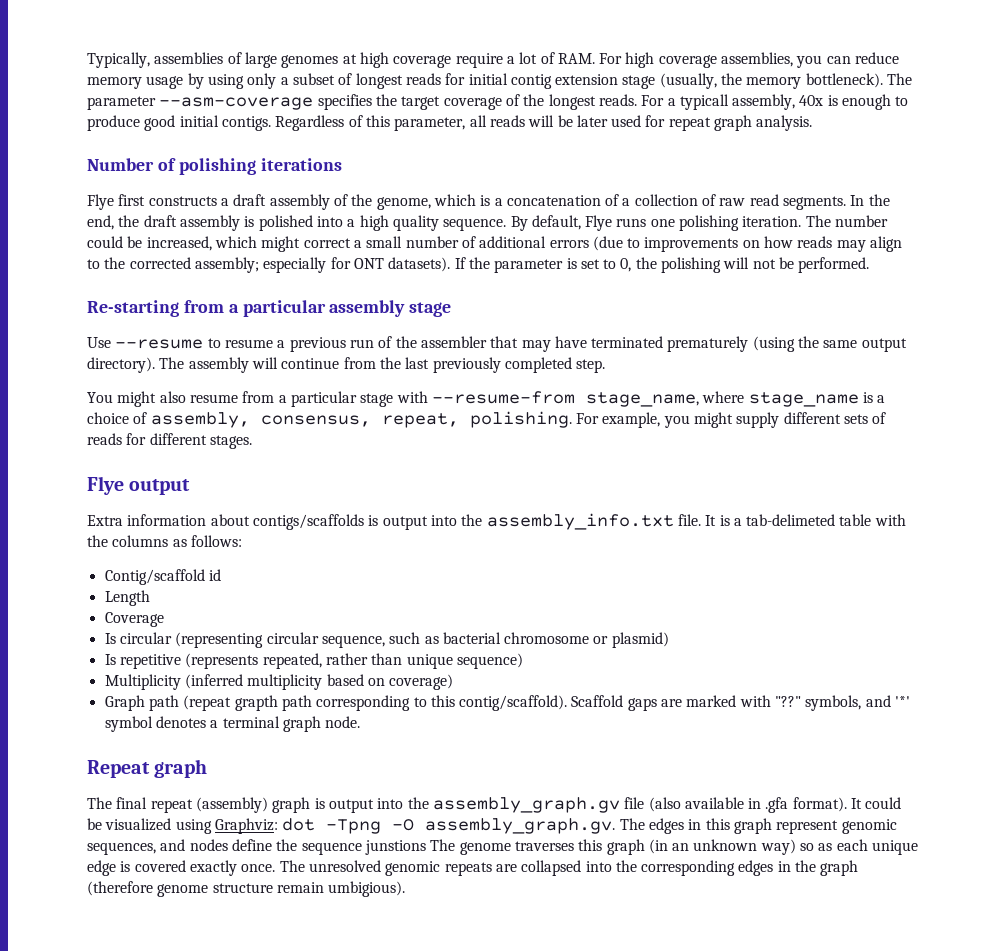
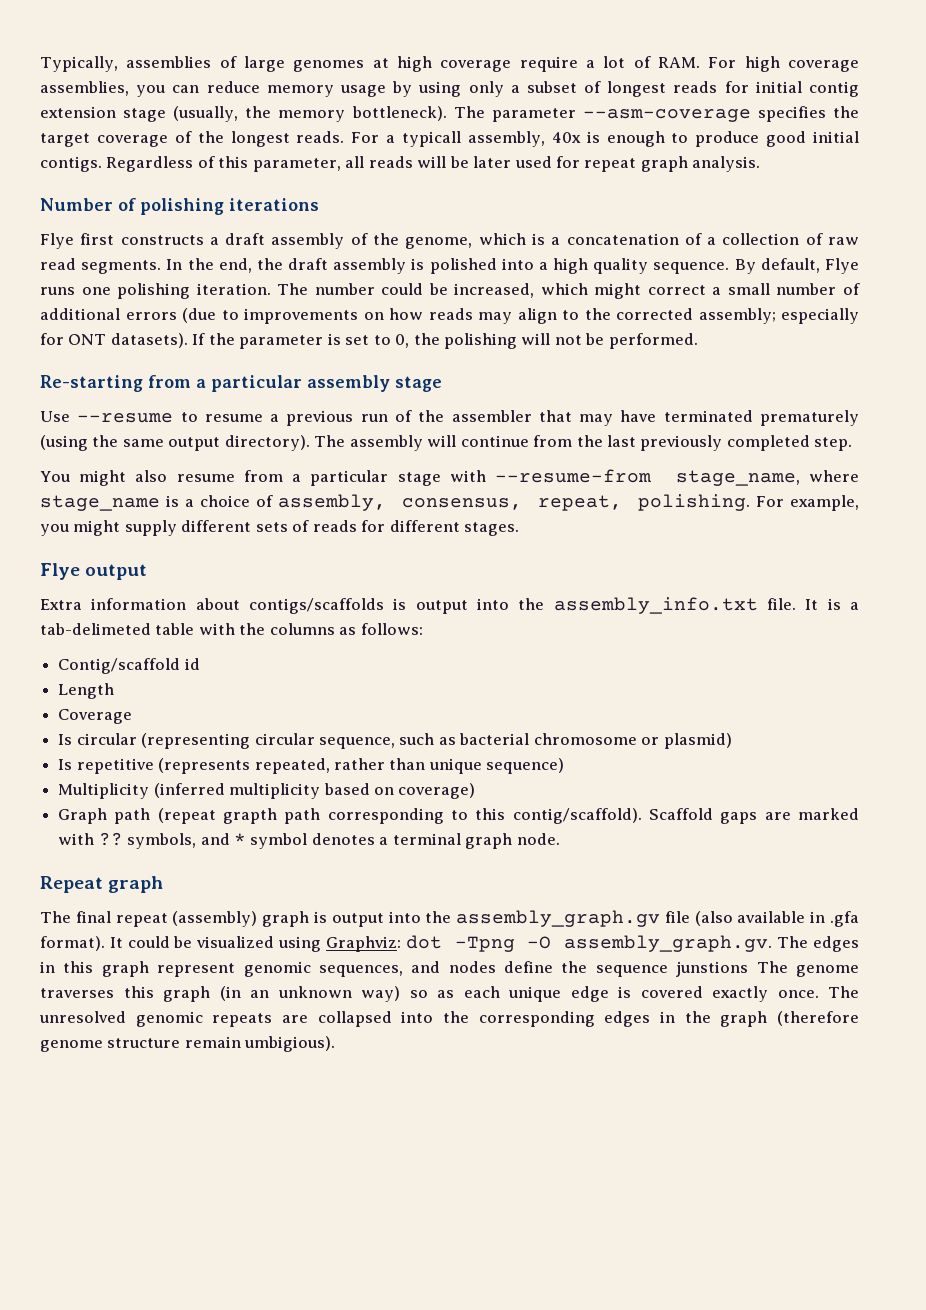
- Scaffold gaps are marked with "??" symbols, and '*' symbol denotes a terminal graph node.
+ Scaffold gaps are marked with ?? symbols, and * symbol denotes a terminal graph node.

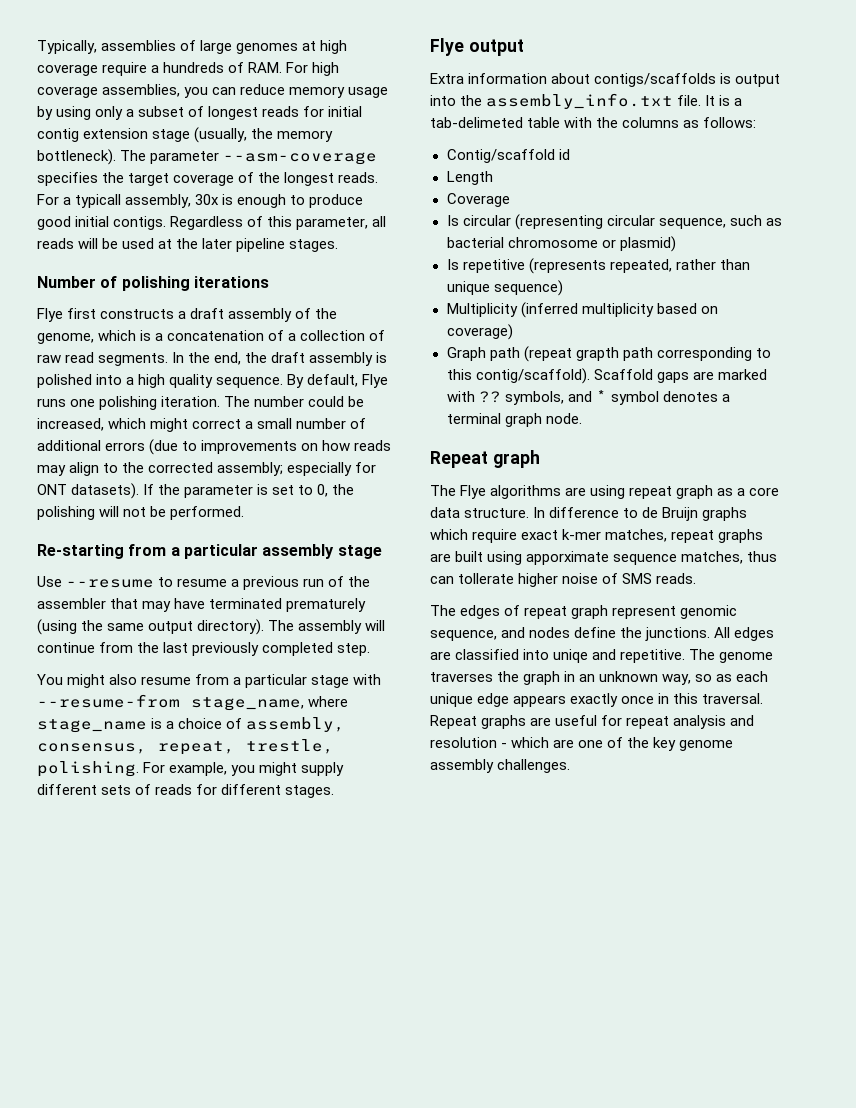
- Typically, assemblies of large genomes at high coverage require a lot of RAM. For high coverage assemblies, you can reduce memory usage by using only a subset of longest reads for initial contig extension stage (usually, the memory bottleneck).
+ Typically, assemblies of large genomes at high coverage require a hundreds of RAM. For high coverage assemblies, you can reduce memory usage by using only a subset of longest reads for initial contig extension stage (usually, the memory bottleneck).
- For a typicall assembly, 40x is enough to produce good initial contigs.
+ For a typicall assembly, 30x is enough to produce good initial contigs.
- Regardless of this parameter, all reads will be later used for repeat graph analysis.
+ Regardless of this parameter, all reads will be used at the later pipeline stages.
- You might also resume from a particular stage with --resume-from stage_name, where stage_name is a choice of assembly, consensus, repeat, polishing.
+ You might also resume from a particular stage with --resume-from stage_name, where stage_name is a choice of assembly, consensus, repeat, trestle, polishing.
- The final repeat (assembly) graph is output into the assembly_graph.gv file (also available in .gfa format). It could be visualized using Graphviz: dot -Tpng -O assembly_graph.gv. The edges in this graph represent genomic sequences, and nodes define the sequence junstions The genome traverses this graph (in an unknown way) so as each unique edge is covered exactly once. The unresolved genomic repeats are collapsed into the corresponding edges in the graph (therefore genome structure remain umbigious).
+ The Flye algorithms are using repeat graph as a core data structure. In difference to de Bruijn graphs which require exact k-mer matches, repeat graphs are built using apporximate sequence matches, thus can tollerate higher noise of SMS reads.
+ The edges of repeat graph represent genomic sequence, and nodes define the junctions. All edges are classified into uniqe and repetitive. The genome traverses the graph in an unknown way, so as each unique edge appears exactly once in this traversal. Repeat graphs are useful for repeat analysis and resolution - which are one of the key genome assembly challenges.

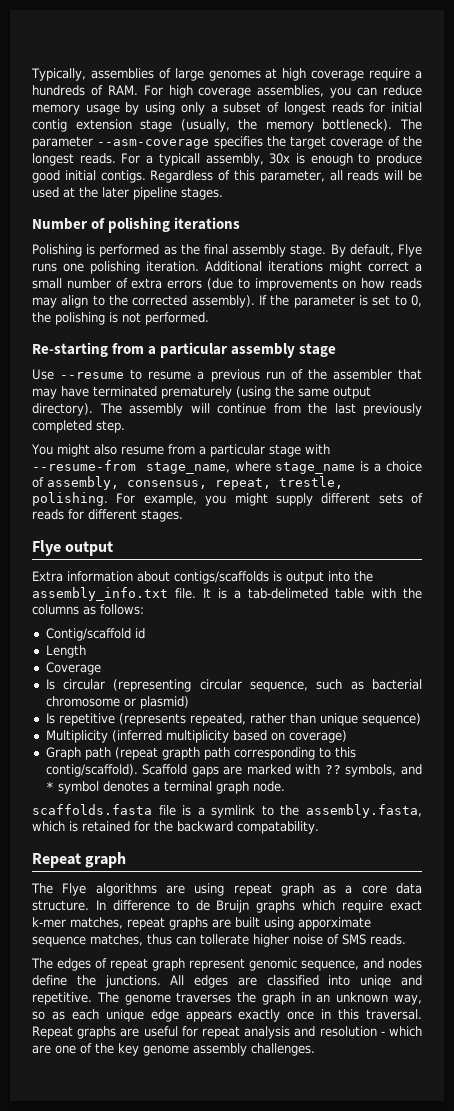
- Flye first constructs a draft assembly of the genome, which is a concatenation of a collection of raw read segments. In the end, the draft assembly is polished into a high quality sequence.
+ Polishing is performed as the final assembly stage.
- The number could be increased, which might correct a small number of additional errors (due to improvements on how reads may align to the corrected assembly; especially for ONT datasets).
+ Additional iterations might correct a small number of extra errors (due to improvements on how reads may align to the corrected assembly).
- If the parameter is set to 0, the polishing will not be performed.
+ If the parameter is set to 0, the polishing is not performed.
+ scaffolds.fasta file is a symlink to the assembly.fasta, which is retained for the backward compatability.

